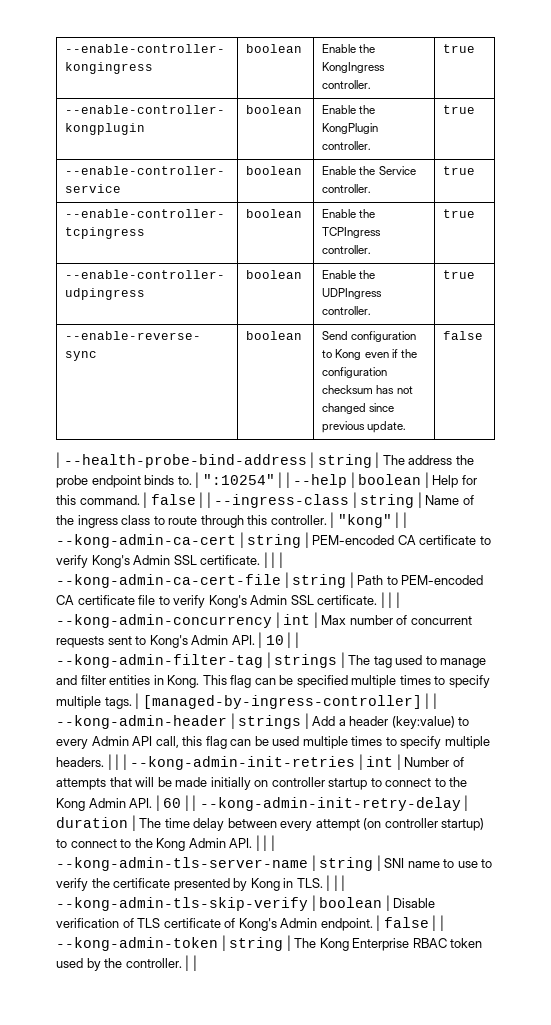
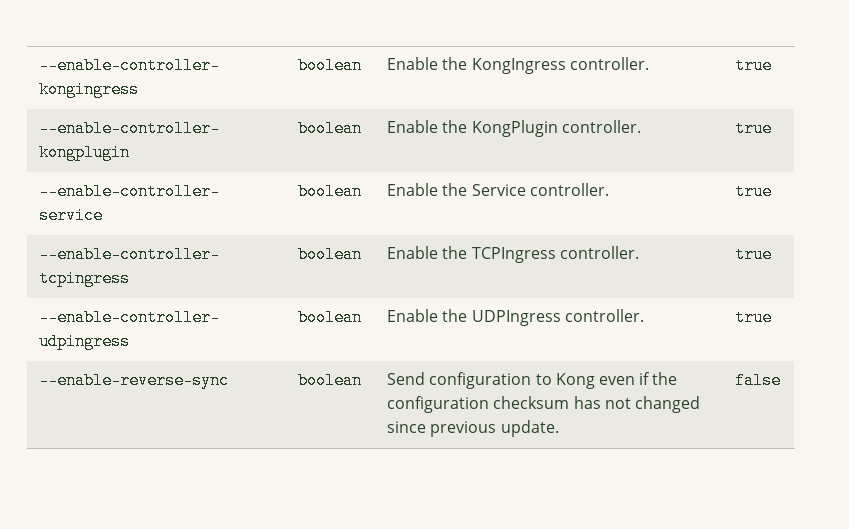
- | --health-probe-bind-address | string | The address the probe endpoint binds to. | ":10254" | | --help | boolean | Help for this command. | false | | --ingress-class | string | Name of the ingress class to route through this controller. | "kong" | | --kong-admin-ca-cert | string | PEM-encoded CA certificate to verify Kong's Admin SSL certificate. | | | --kong-admin-ca-cert-file | string | Path to PEM-encoded CA certificate file to verify Kong's Admin SSL certificate. | | | --kong-admin-concurrency | int | Max number of concurrent requests sent to Kong's Admin API. | 10 | | --kong-admin-filter-tag | strings | The tag used to manage and filter entities in Kong. This flag can be specified multiple times to specify multiple tags. | [managed-by-ingress-controller] | | --kong-admin-header | strings | Add a header (key:value) to every Admin API call, this flag can be used multiple times to specify multiple headers. | | | --kong-admin-init-retries | int | Number of attempts that will be made initially on controller startup to connect to the Kong Admin API. | 60 | | --kong-admin-init-retry-delay | duration | The time delay between every attempt (on controller startup) to connect to the Kong Admin API. | | | --kong-admin-tls-server-name | string | SNI name to use to verify the certificate presented by Kong in TLS. | | | --kong-admin-tls-skip-verify | boolean | Disable verification of TLS certificate of Kong's Admin endpoint. | false | | --kong-admin-token | string | The Kong Enterprise RBAC token used by the controller. | |

